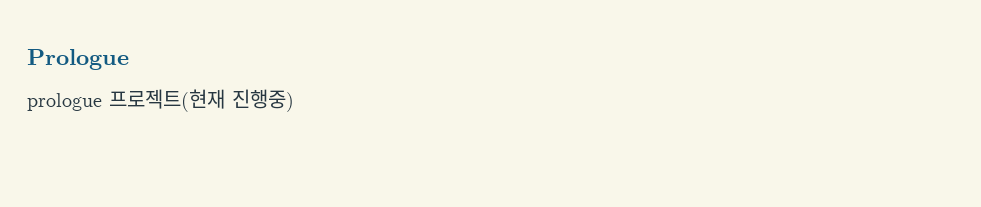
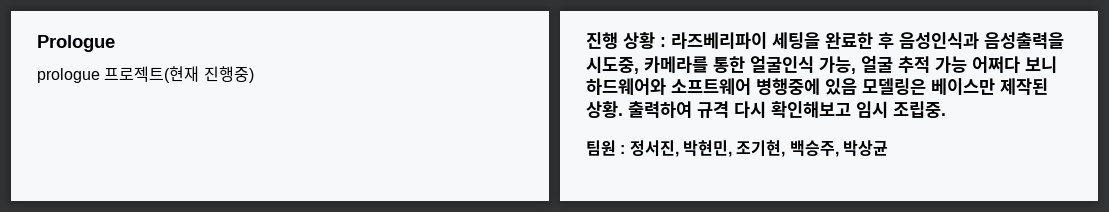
+ 진행 상황 : 라즈베리파이 세팅을 완료한 후 음성인식과 음성출력을 시도중, 카메라를 통한 얼굴인식 가능, 얼굴 추적 가능 어쩌다 보니 하드웨어와 소프트웨어 병행중에 있음 모델링은 베이스만 제작된 상황. 출력하여 규격 다시 확인해보고 임시 조립중.
+ 팀원 : 정서진, 박현민, 조기현, 백승주, 박상균

